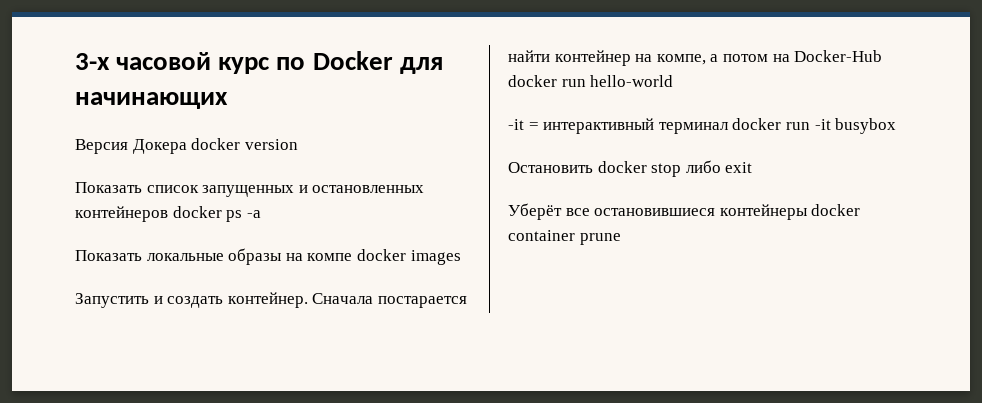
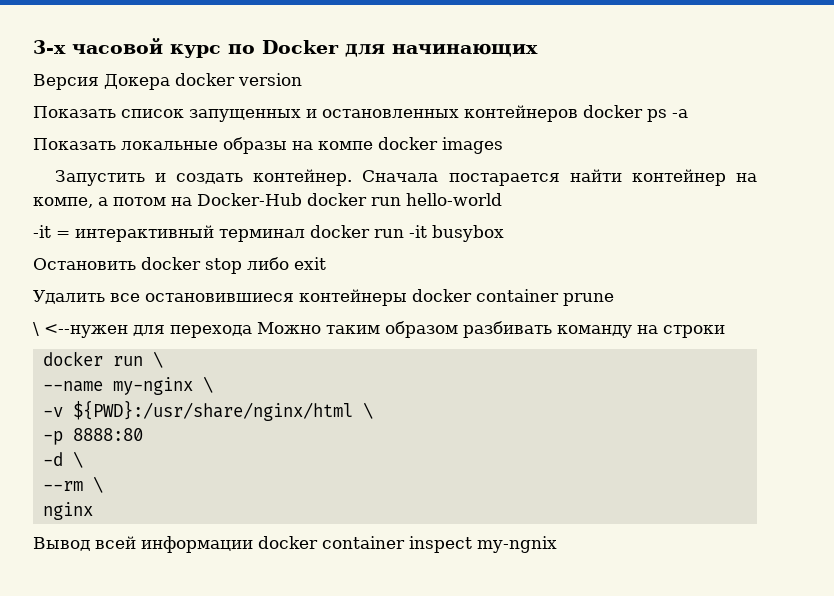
- Уберёт все остановившиеся контейнеры docker container prune
+ Удалить все остановившиеся контейнеры docker container prune
+ \ <--нужен для перехода Можно таким образом разбивать команду на строки
+ docker run \
+ --name my-nginx \
+ -v ${PWD}:/usr/share/nginx/html \
+ -p 8888:80
+ -d \
+ --rm \
+ nginx
+ Вывод всей информации docker container inspect my-ngnix

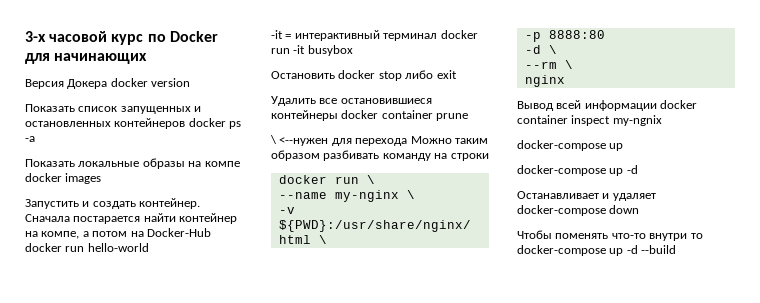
  Вывод всей информации docker container inspect my-ngnix
+ docker-compose up
+ docker-compose up -d
+ Останавливает и удаляет docker-compose down
+ Чтобы поменять что-то внутри то docker-compose up -d --build

